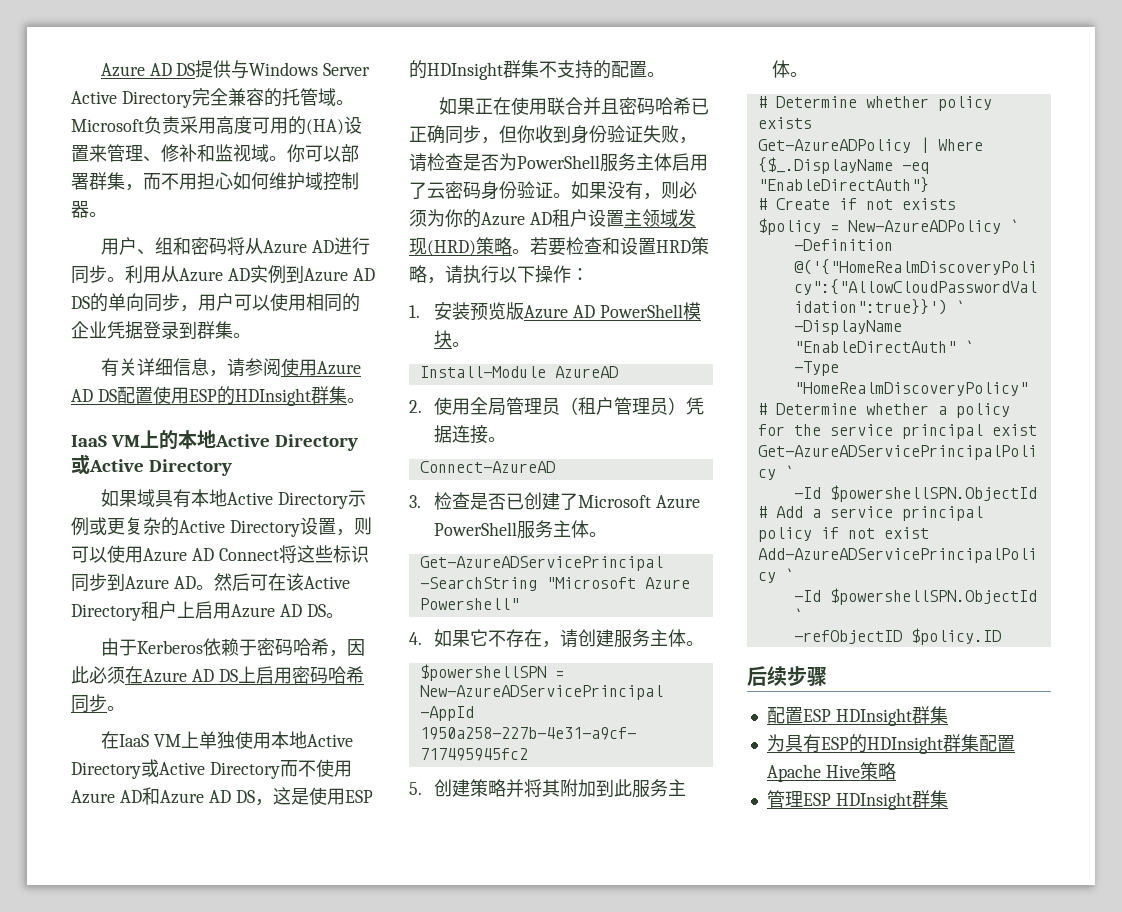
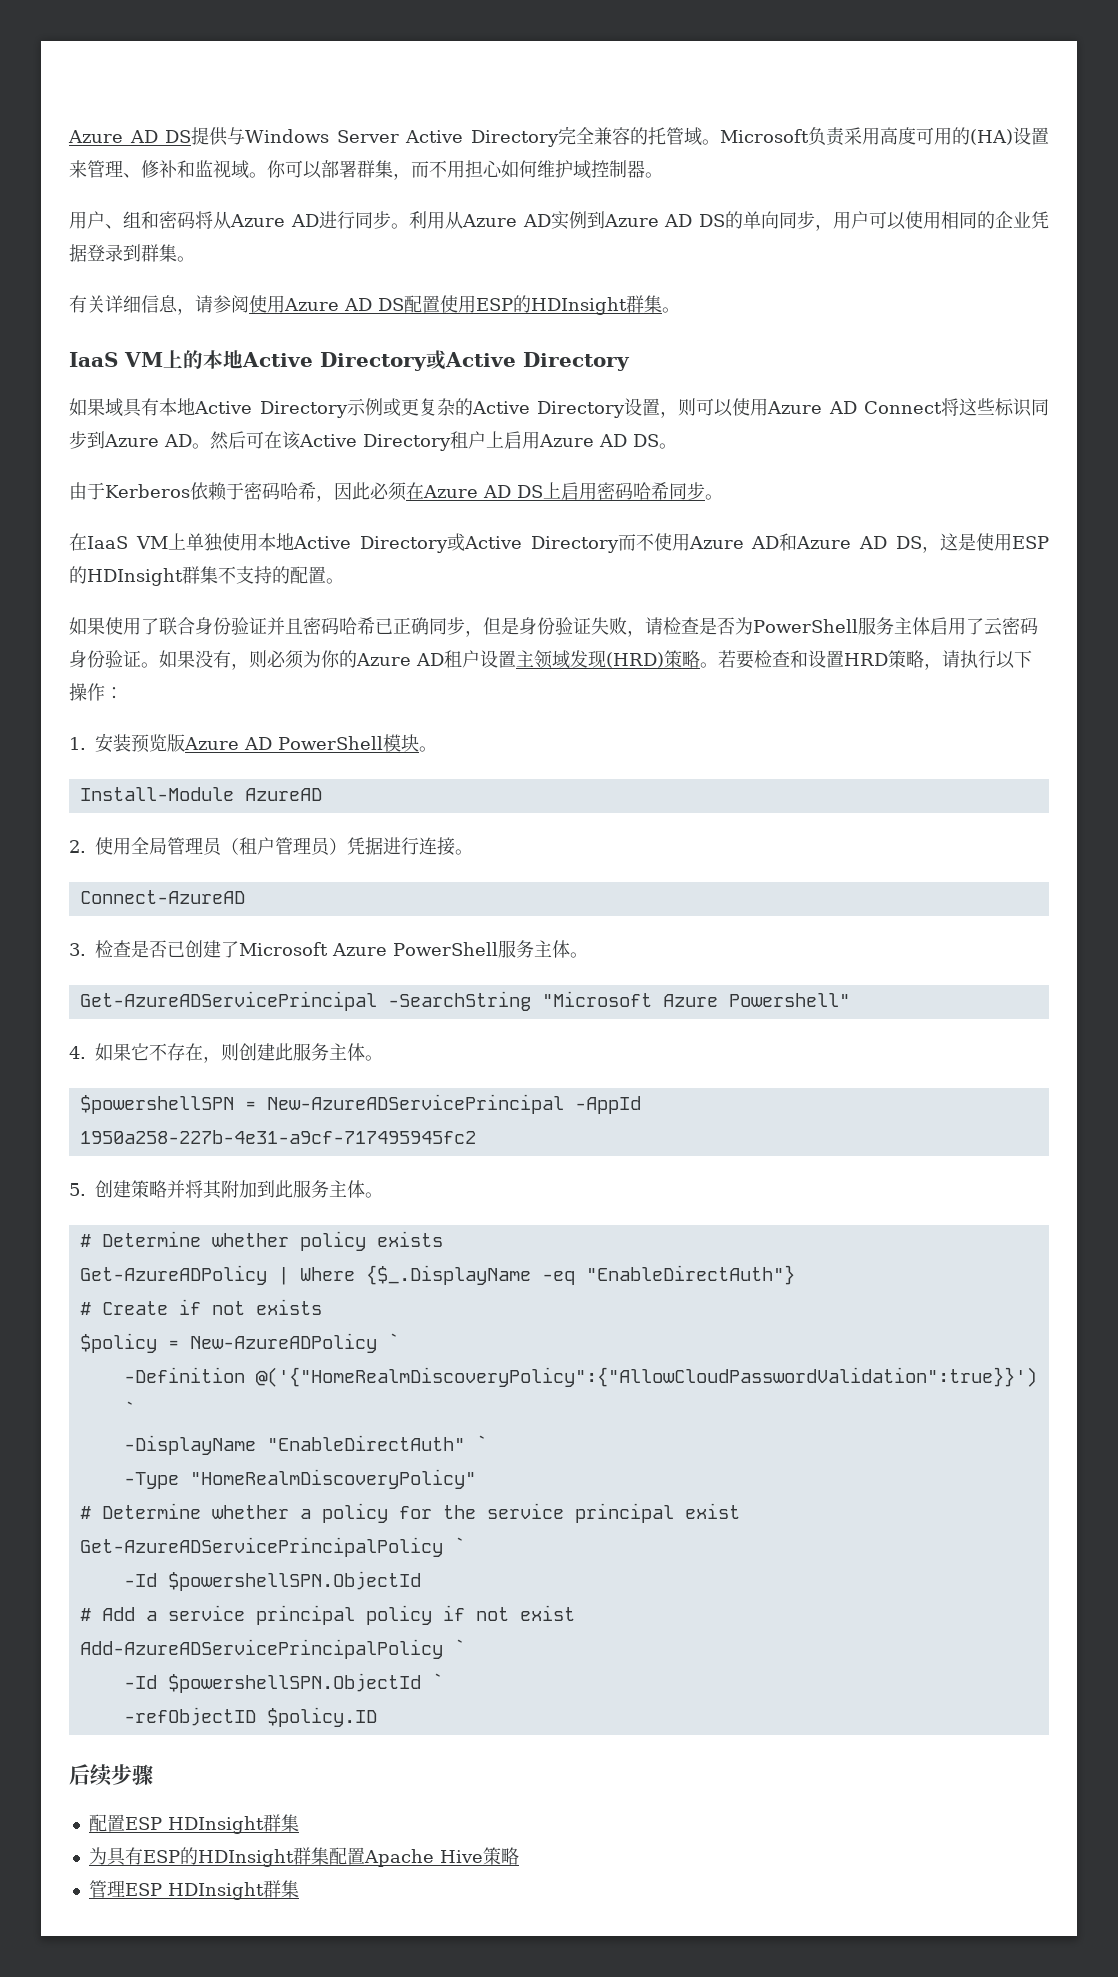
- 如果正在使用联合并且密码哈希已正确同步，但你收到身份验证失败，请检查是否为PowerShell服务主体启用了云密码身份验证。
+ 如果使用了联合身份验证并且密码哈希已正确同步，但是身份验证失败，请检查是否为PowerShell服务主体启用了云密码身份验证。
- 2.使用全局管理员（租户管理员）凭据连接。
+ 2.使用全局管理员（租户管理员）凭据进行连接。
- 4.如果它不存在，请创建服务主体。
+ 4.如果它不存在，则创建此服务主体。

